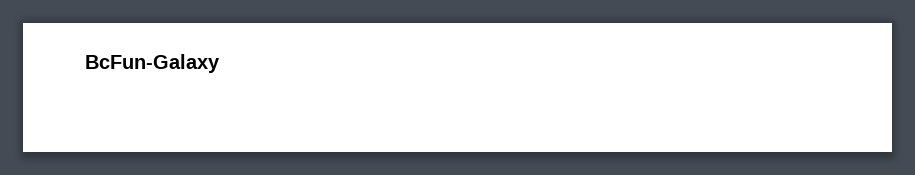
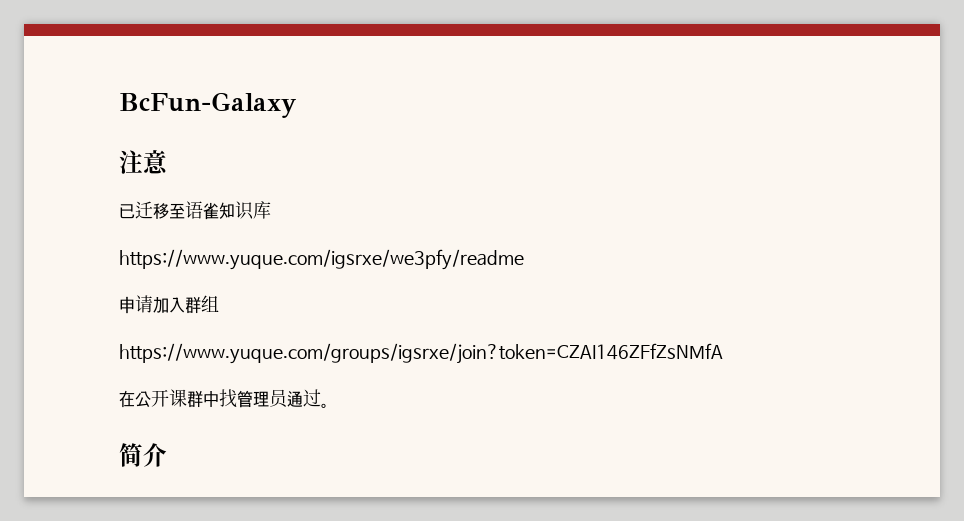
+ 注意
+ 已迁移至语雀知识库
+ https://www.yuque.com/igsrxe/we3pfy/readme
+ 申请加入群组
+ https://www.yuque.com/groups/igsrxe/join?token=CZAI146ZFfZsNMfA
+ 在公开课群中找管理员通过。
+ 简介

